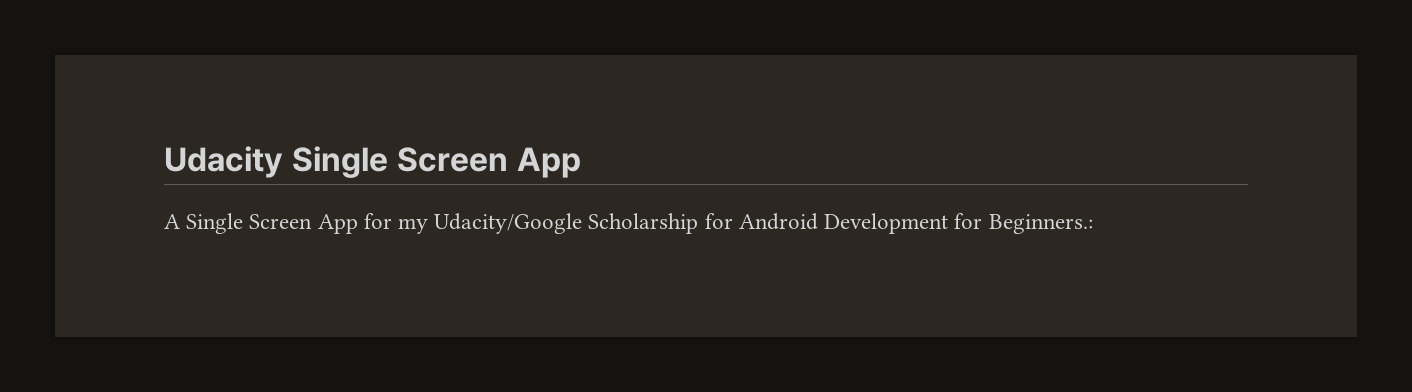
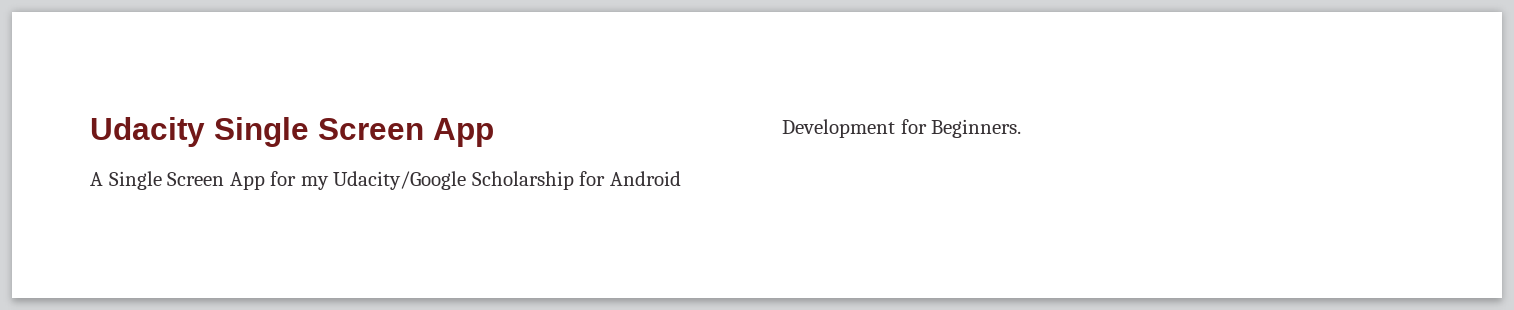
- A Single Screen App for my Udacity/Google Scholarship for Android Development for Beginners.:
+ A Single Screen App for my Udacity/Google Scholarship for Android Development for Beginners.

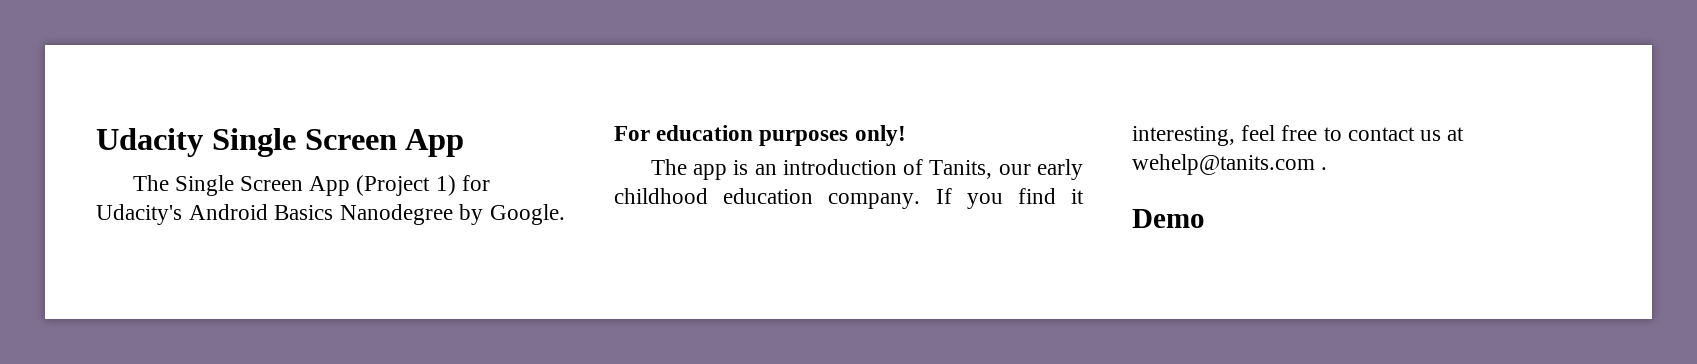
- A Single Screen App for my Udacity/Google Scholarship for Android Development for Beginners.
+ The Single Screen App (Project 1) for Udacity's Android Basics Nanodegree by Google. For education purposes only!
+ The app is an introduction of Tanits, our early childhood education company. If you find it interesting, feel free to contact us at wehelp@tanits.com .
+ Demo

